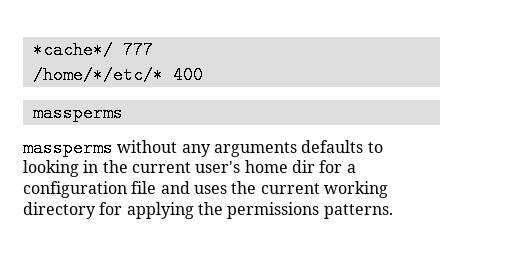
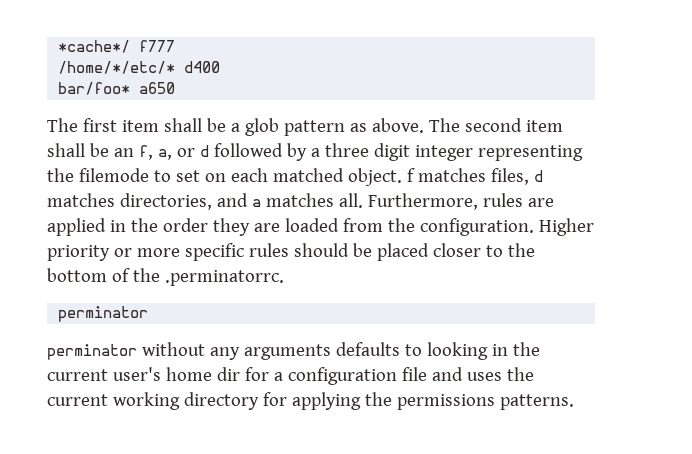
- *cache*/ 777
+ *cache*/ f777
- /home/*/etc/* 400
- massperms
- massperms without any arguments defaults to looking in the current user's home dir for a configuration file and uses the current working directory for applying the permissions patterns.
+ /home/*/etc/* d400
+ bar/foo* a650
+ The first item shall be a glob pattern as above. The second item shall be an f, a, or d followed by a three digit integer representing the filemode to set on each matched object. f matches files, d matches directories, and a matches all. Furthermore, rules are applied in the order they are loaded from the configuration. Higher priority or more specific rules should be placed closer to the bottom of the .perminatorrc.
+ perminator
+ perminator without any arguments defaults to looking in the current user's home dir for a configuration file and uses the current working directory for applying the permissions patterns.

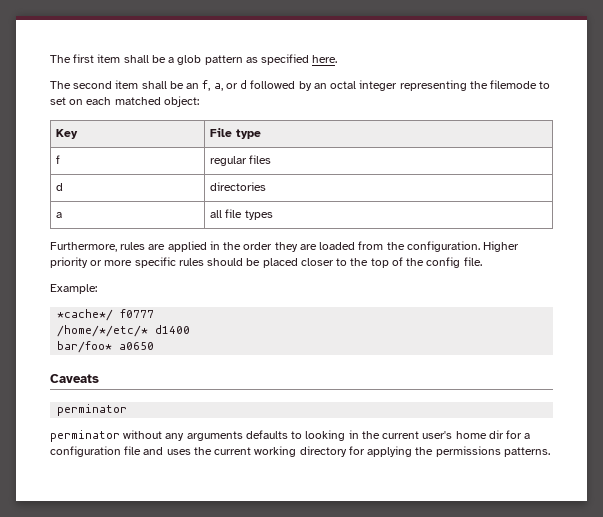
- *cache*/ f777
- /home/*/etc/* d400
- bar/foo* a650
- The first item shall be a glob pattern as above. The second item shall be an f, a, or d followed by a three digit integer representing the filemode to set on each matched object. f matches files, d matches directories, and a matches all. Furthermore, rules are applied in the order they are loaded from the configuration.
+ The first item shall be a glob pattern as specified here.
+ The second item shall be an f, a, or d followed by an octal integer representing the filemode to set on each matched object:
+ Key | File type
+ f | regular files
+ d | directories
+ a | all file types
+ Furthermore, rules are applied in the order they are loaded from the configuration.
- Higher priority or more specific rules should be placed closer to the bottom of the .perminatorrc.
+ Higher priority or more specific rules should be placed closer to the top of the config file.
+ Example:
+ *cache*/ f0777
+ /home/*/etc/* d1400
+ bar/foo* a0650
+ Caveats

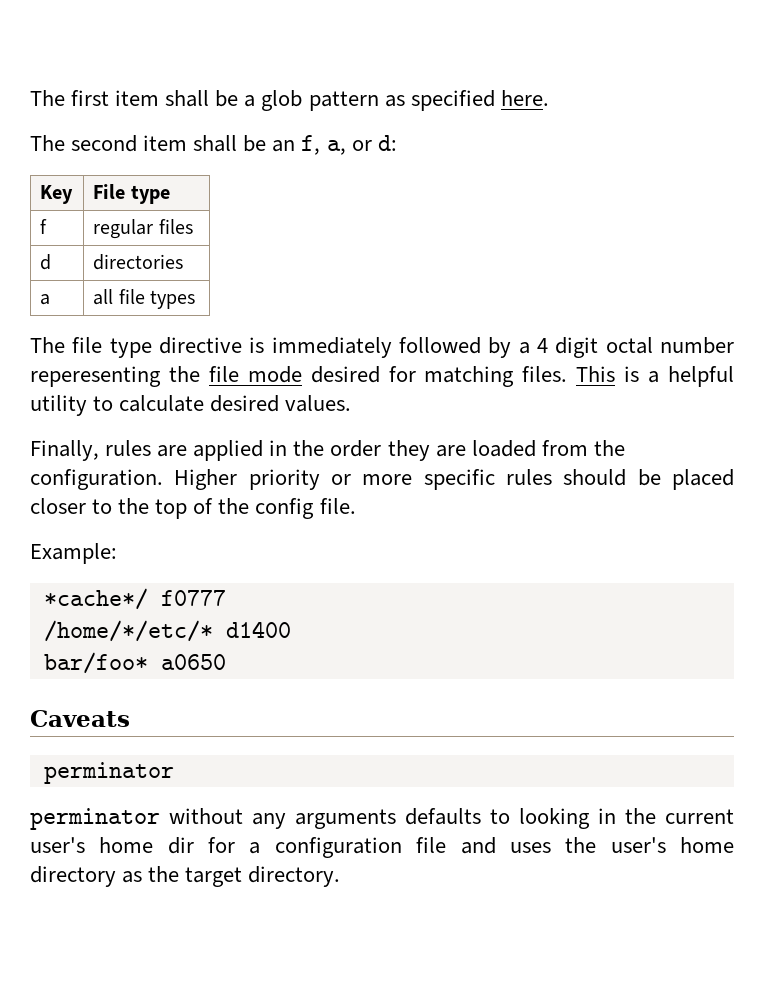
- The second item shall be an f, a, or d followed by an octal integer representing the filemode to set on each matched object:
+ The second item shall be an f, a, or d:
- Furthermore, rules are applied in the order they are loaded from the configuration.
+ The file type directive is immediately followed by a 4 digit octal number reperesenting the file mode desired for matching files. This is a helpful utility to calculate desired values.
+ Finally, rules are applied in the order they are loaded from the configuration.
- perminator without any arguments defaults to looking in the current user's home dir for a configuration file and uses the current working directory for applying the permissions patterns.
+ perminator without any arguments defaults to looking in the current user's home dir for a configuration file and uses the user's home directory as the target directory.

